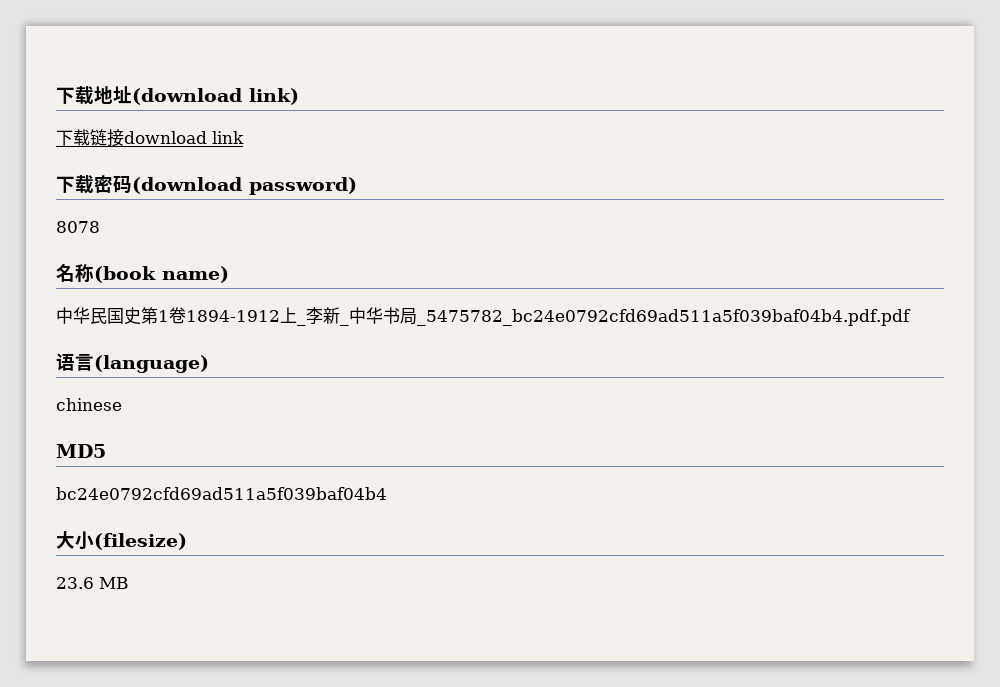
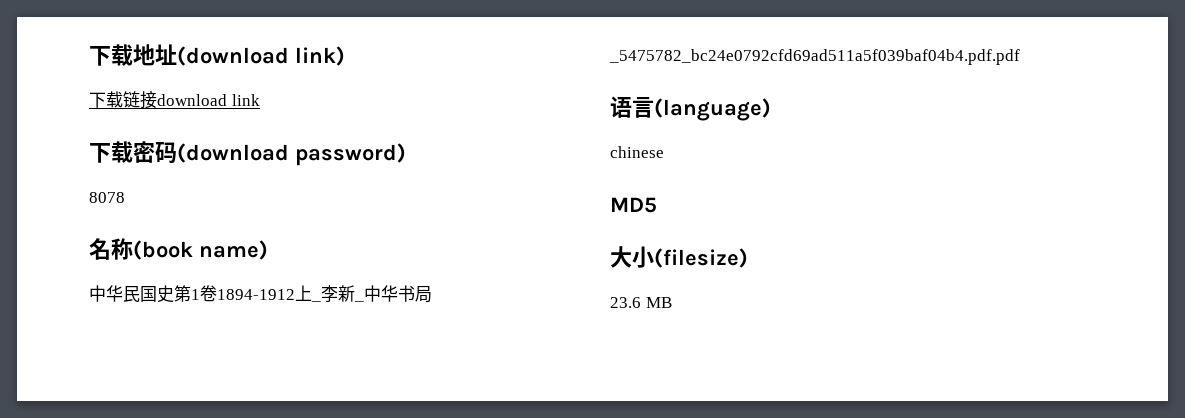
- bc24e0792cfd69ad511a5f039baf04b4

